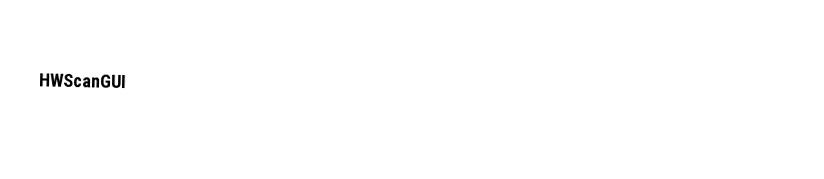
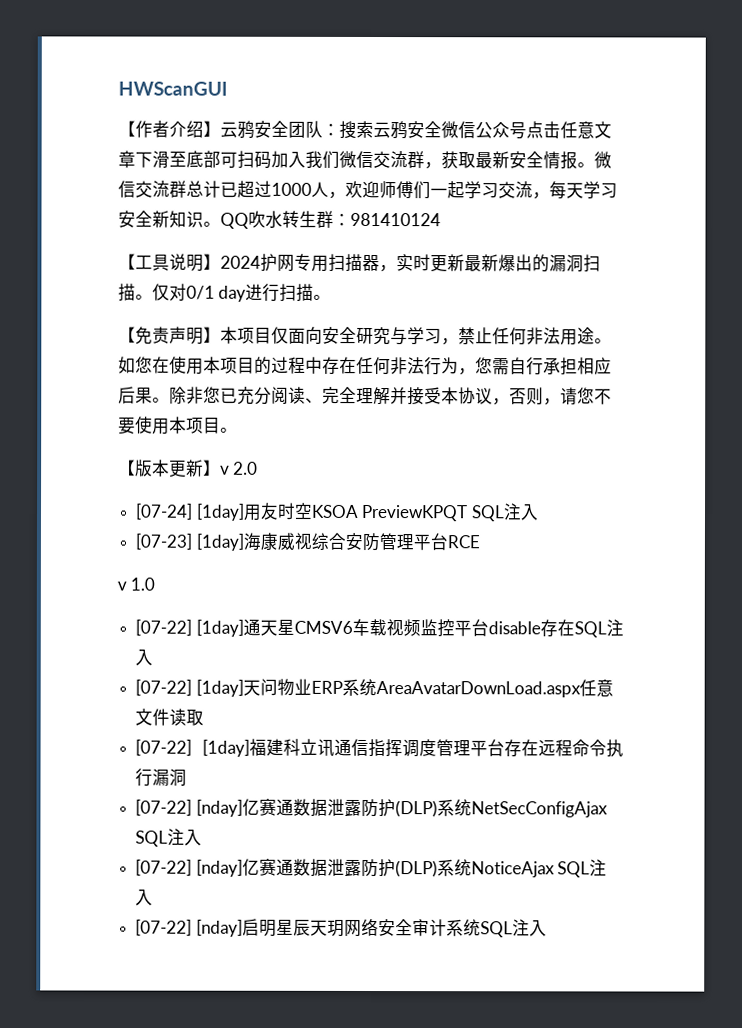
+ 【作者介绍】云鸦安全团队：搜索云鸦安全微信公众号点击任意文章下滑至底部可扫码加入我们微信交流群，获取最新安全情报。微信交流群总计已超过1000人，欢迎师傅们一起学习交流，每天学习安全新知识。QQ吹水转生群：981410124
+ 【工具说明】2024护网专用扫描器，实时更新最新爆出的漏洞扫描。仅对0/1 day进行扫描。
+ 【免责声明】本项目仅面向安全研究与学习，禁止任何非法用途。如您在使用本项目的过程中存在任何非法行为，您需自行承担相应后果。除非您已充分阅读、完全理解并接受本协议，否则，请您不要使用本项目。
+ 【版本更新】v 2.0
+ [07-24] [1day]用友时空KSOA PreviewKPQT SQL注入
+ [07-23] [1day]海康威视综合安防管理平台RCE
+ v 1.0
+ [07-22] [1day]通天星CMSV6车载视频监控平台disable存在SQL注入
+ [07-22] [1day]天问物业ERP系统AreaAvatarDownLoad.aspx任意文件读取
+ [07-22] [1day]福建科立讯通信指挥调度管理平台存在远程命令执行漏洞
+ [07-22] [nday]亿赛通数据泄露防护(DLP)系统NetSecConfigAjax SQL注入
+ [07-22] [nday]亿赛通数据泄露防护(DLP)系统NoticeAjax SQL注入
+ [07-22] [nday]启明星辰天玥网络安全审计系统SQL注入

